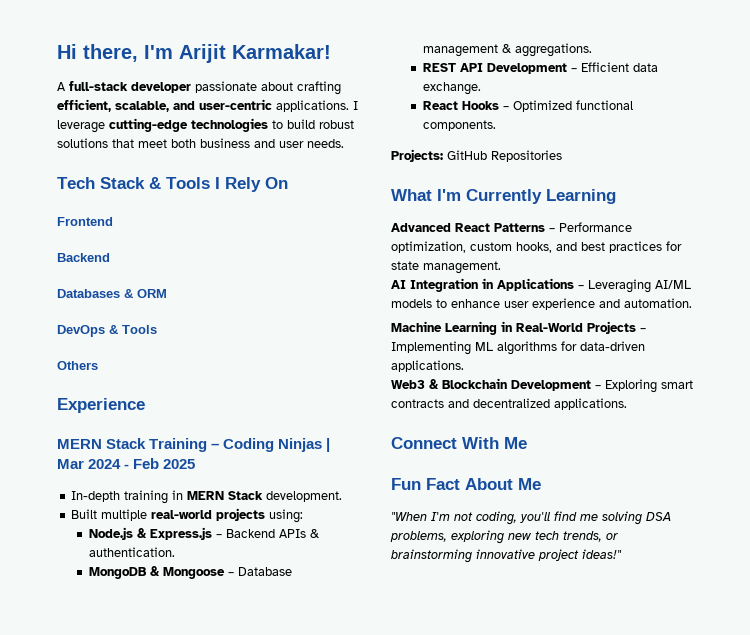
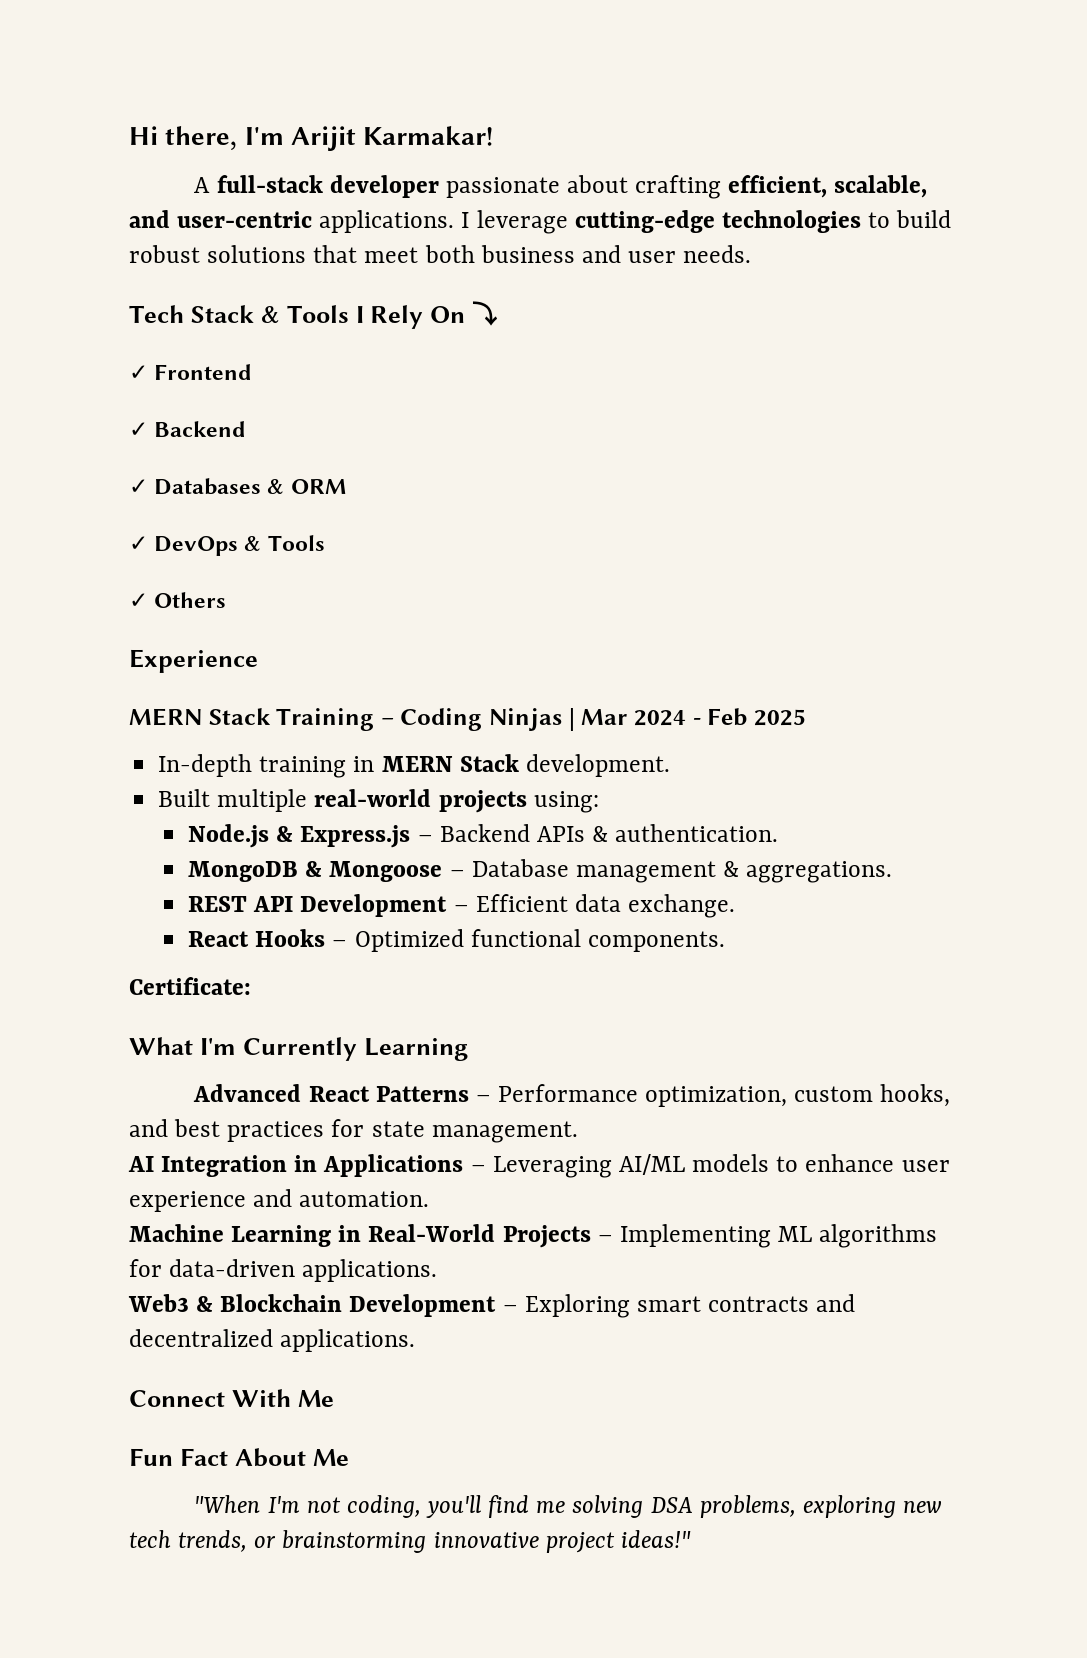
- Tech Stack & Tools I Rely On
- Frontend
- Backend
+ Tech Stack & Tools I Rely On ⤵
+ ✓ Frontend
+ ✓ Backend
- Databases & ORM
+ ✓ Databases & ORM
- DevOps & Tools
+ ✓ DevOps & Tools
- Others
+ ✓ Others
- Projects: GitHub Repositories
+ Certificate:

